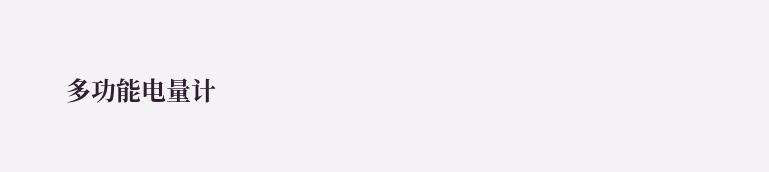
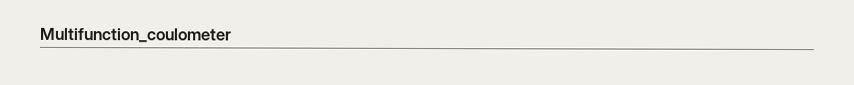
- 多功能电量计
+ Multifunction_coulometer

